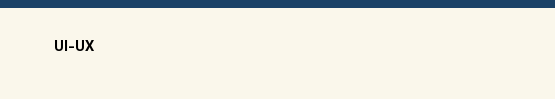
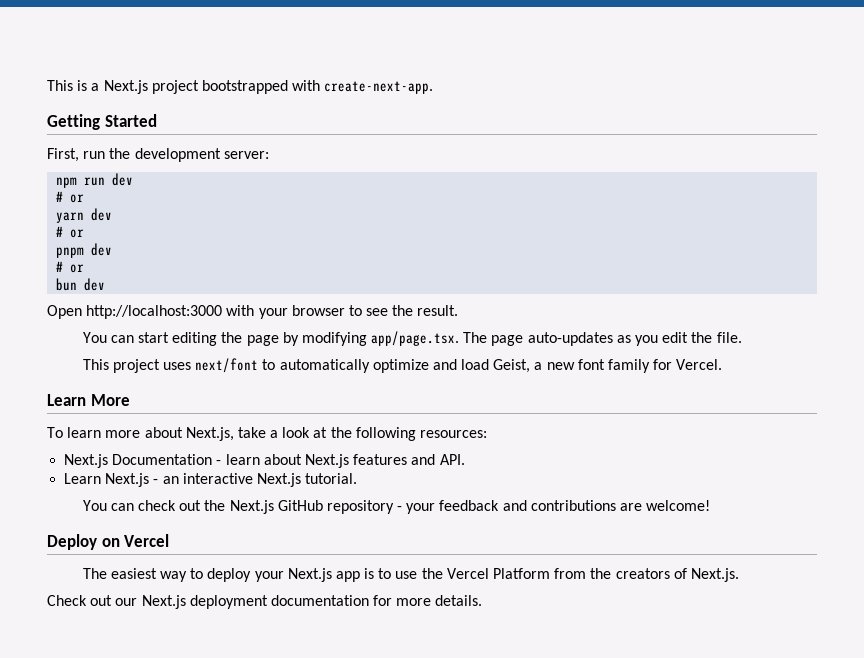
- UI-UX
+ This is a Next.js project bootstrapped with create-next-app.
+ Getting Started
+ First, run the development server:
+ npm run dev
+ # or
+ yarn dev
+ # or
+ pnpm dev
+ # or
+ bun dev
+ Open http://localhost:3000 with your browser to see the result.
+ You can start editing the page by modifying app/page.tsx. The page auto-updates as you edit the file.
+ This project uses next/font to automatically optimize and load Geist, a new font family for Vercel.
+ Learn More
+ To learn more about Next.js, take a look at the following resources:
+ Next.js Documentation - learn about Next.js features and API.
+ Learn Next.js - an interactive Next.js tutorial.
+ You can check out the Next.js GitHub repository - your feedback and contributions are welcome!
+ Deploy on Vercel
+ The easiest way to deploy your Next.js app is to use the Vercel Platform from the creators of Next.js.
+ Check out our Next.js deployment documentation for more details.

